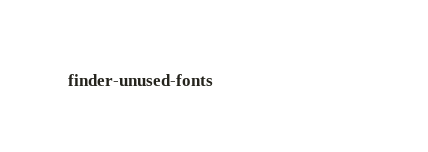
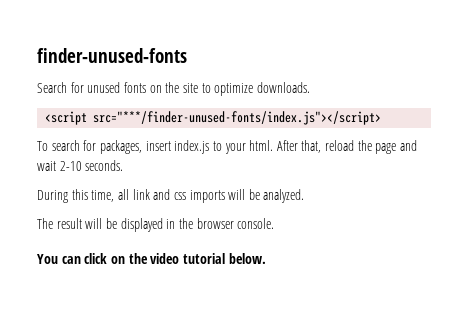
+ Search for unused fonts on the site to optimize downloads.
+ <script src="***/finder-unused-fonts/index.js"></script>
+ To search for packages, insert index.js to your html. After that, reload the page and wait 2-10 seconds.
+ During this time, all link and css imports will be analyzed.
+ The result will be displayed in the browser console.
+ You can click on the video tutorial below.

